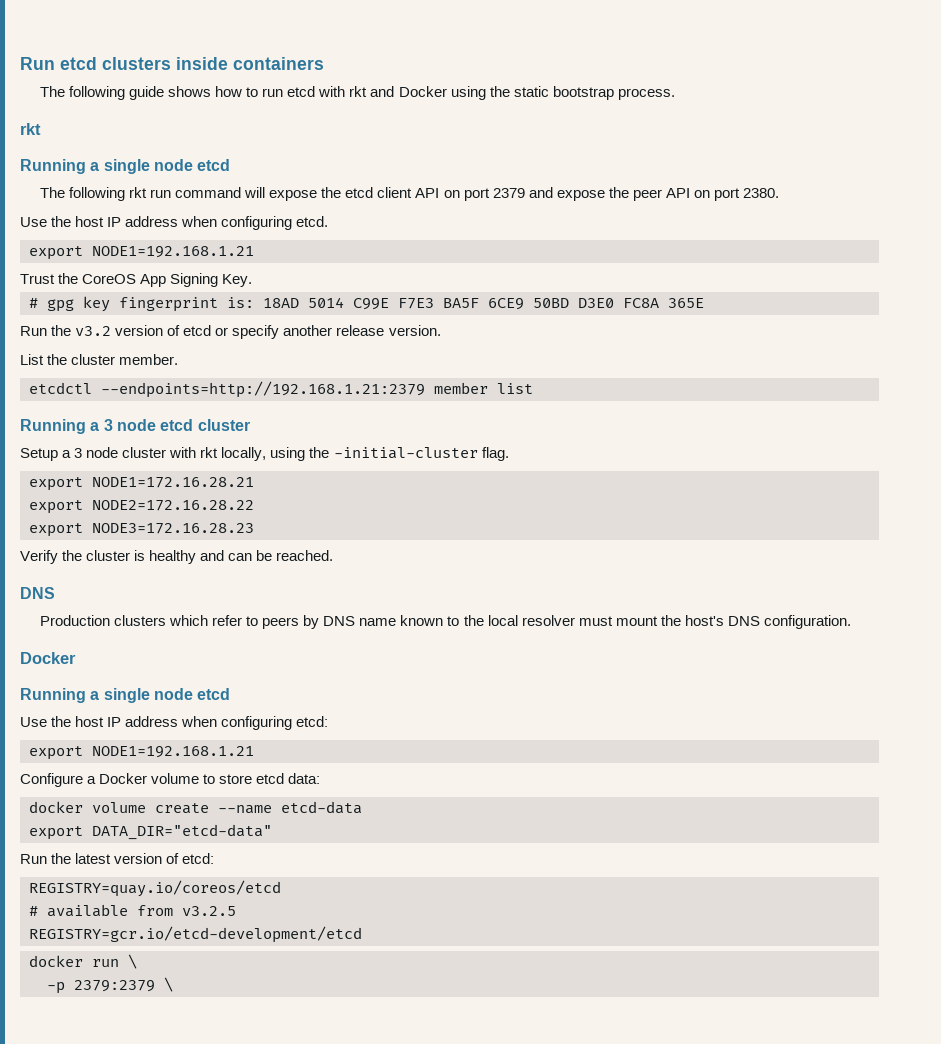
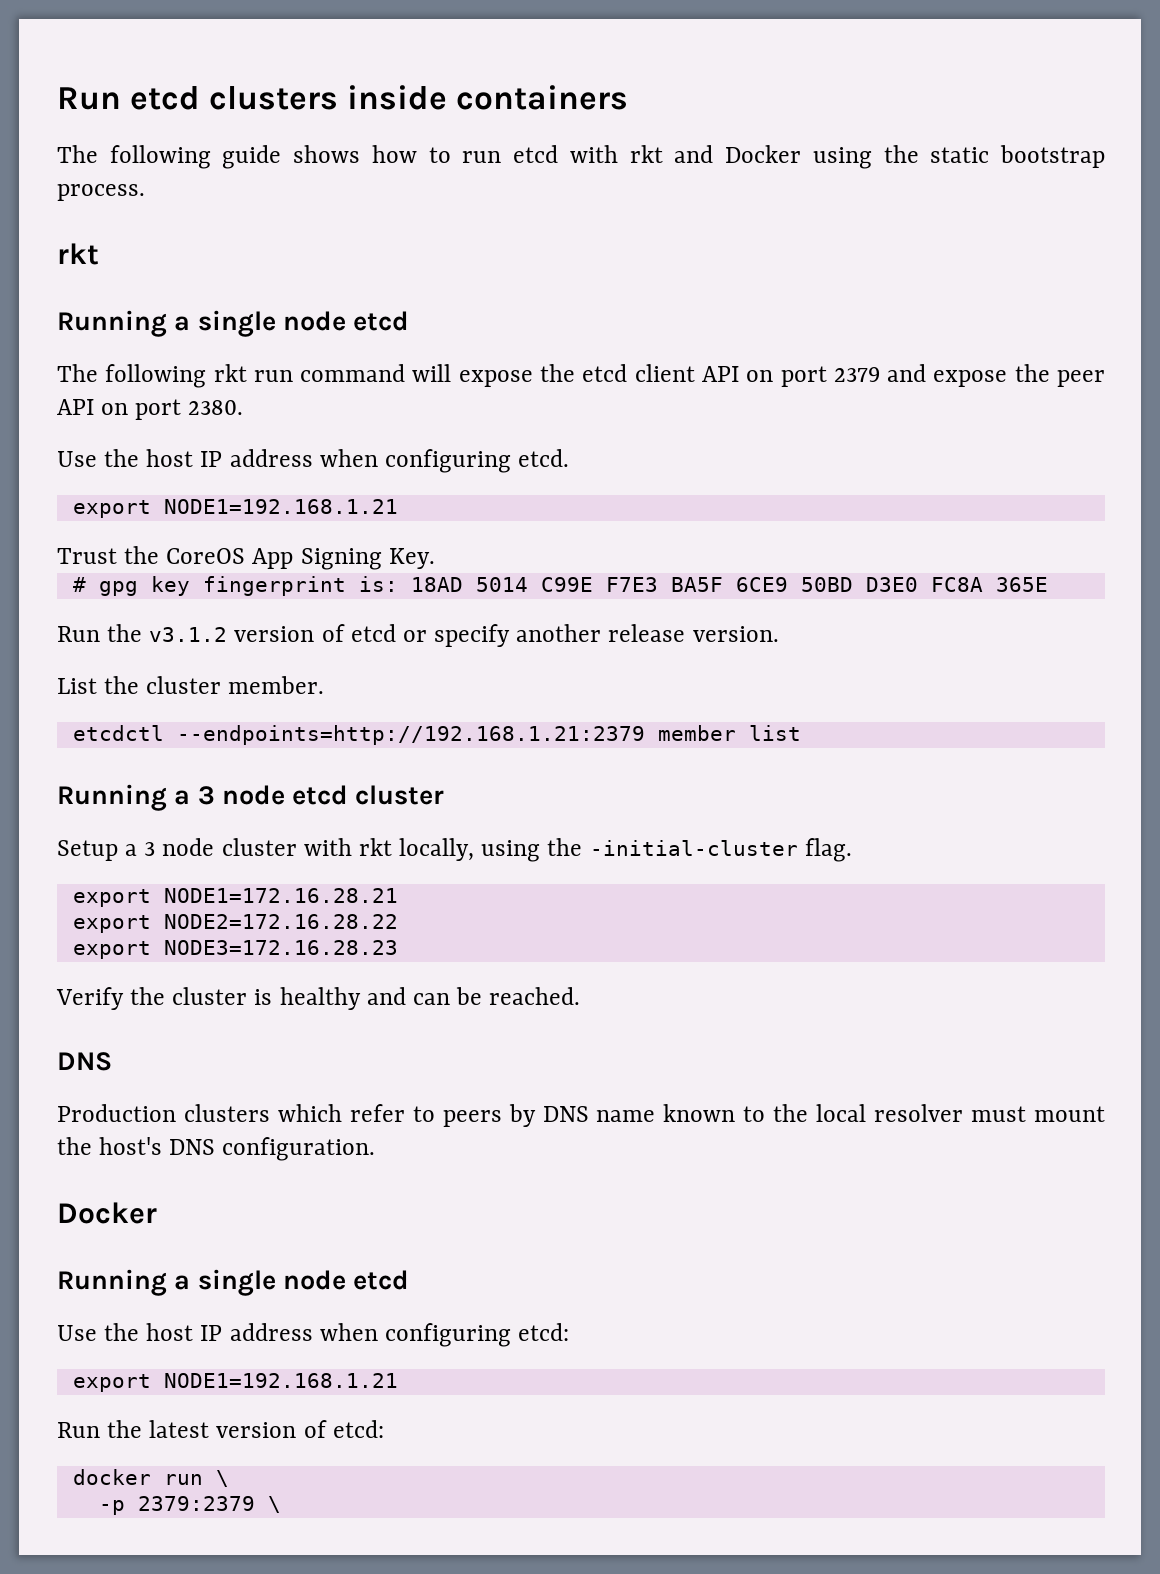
- Run the v3.2 version of etcd or specify another release version.
+ Run the v3.1.2 version of etcd or specify another release version.
- Configure a Docker volume to store etcd data:
- docker volume create --name etcd-data
- export DATA_DIR="etcd-data"
- REGISTRY=quay.io/coreos/etcd
- # available from v3.2.5
- REGISTRY=gcr.io/etcd-development/etcd

